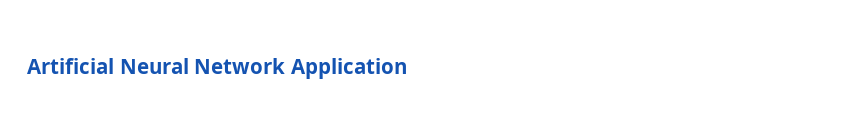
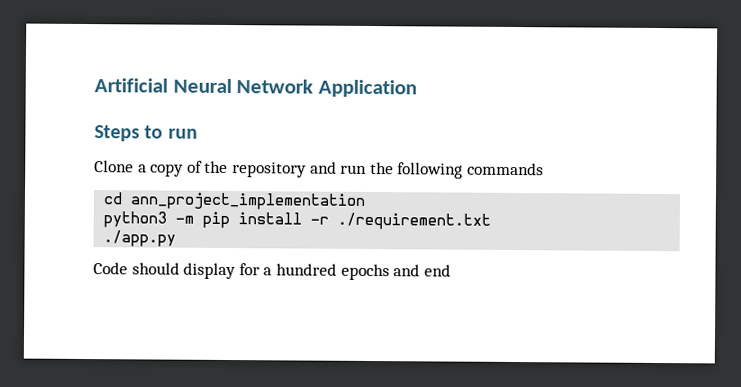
+ Steps to run
+ Clone a copy of the repository and run the following commands
+ cd ann_project_implementation
+ python3 -m pip install -r ./requirement.txt
+ ./app.py
+ Code should display for a hundred epochs and end

